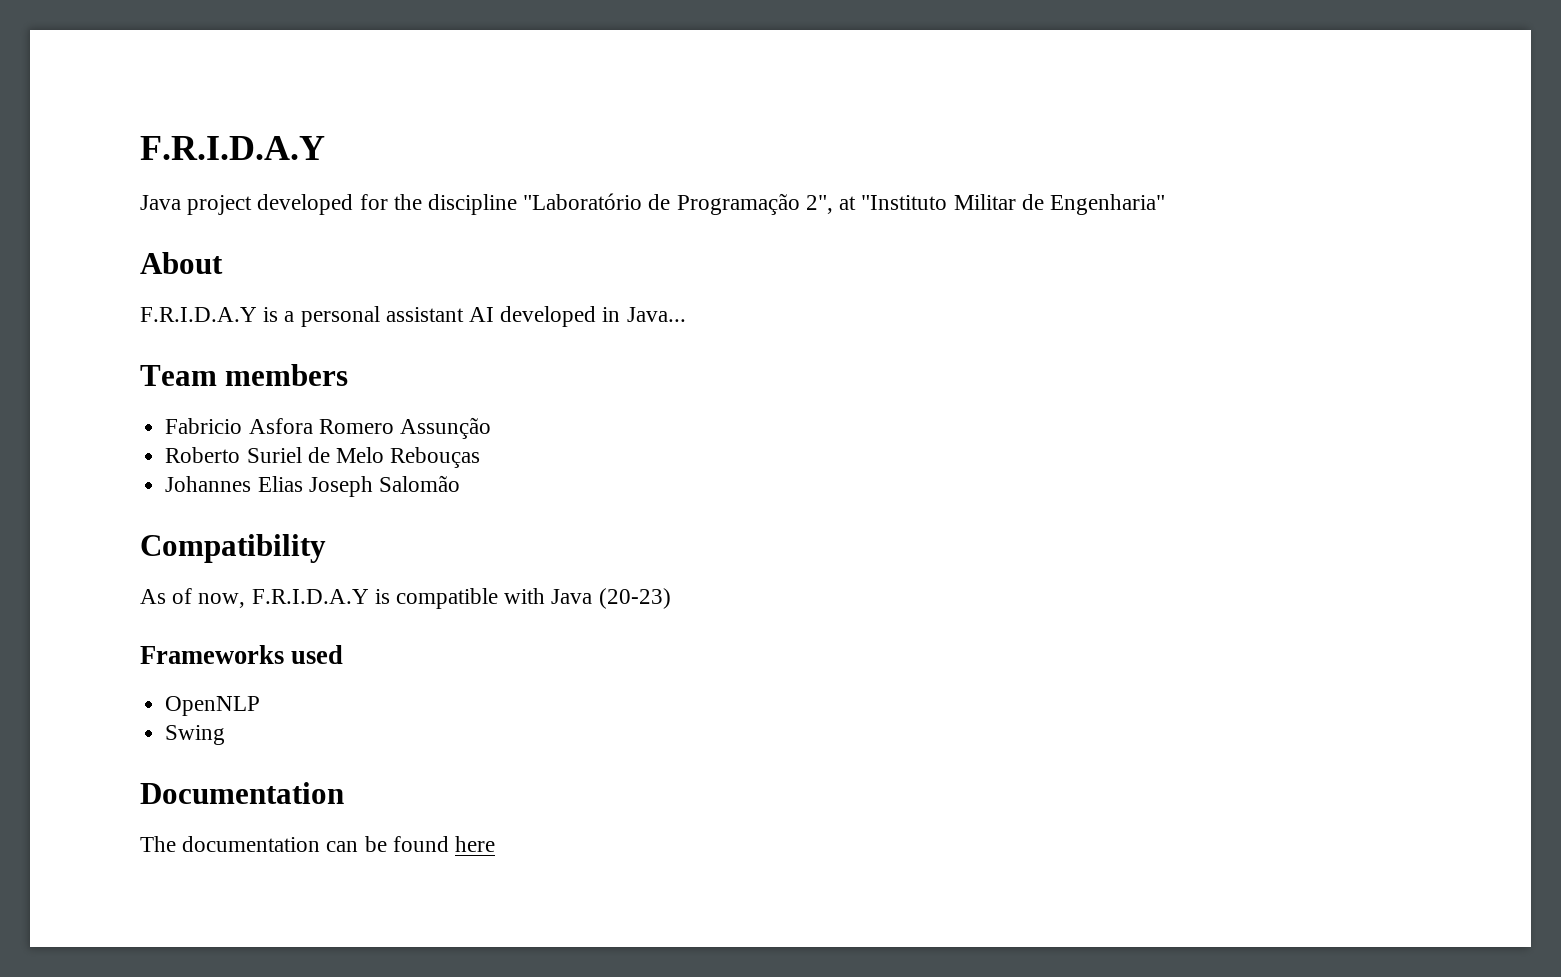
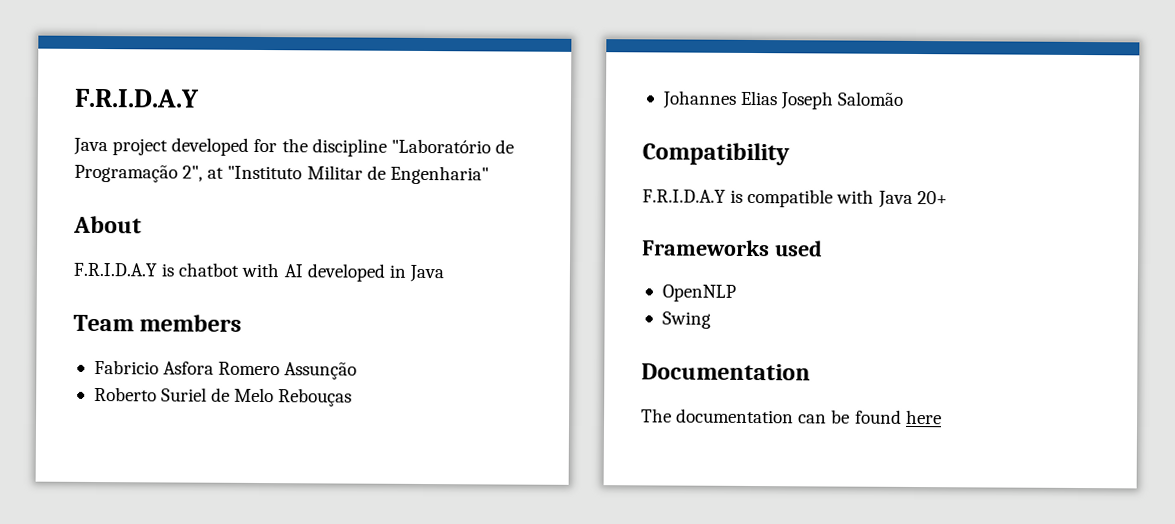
- F.R.I.D.A.Y is a personal assistant AI developed in Java...
+ F.R.I.D.A.Y is chatbot with AI developed in Java
- As of now, F.R.I.D.A.Y is compatible with Java (20-23)
+ F.R.I.D.A.Y is compatible with Java 20+

